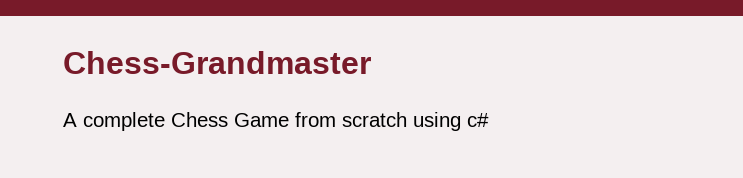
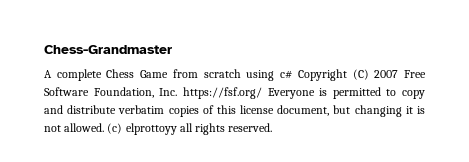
- A complete Chess Game from scratch using c#
+ A complete Chess Game from scratch using c# Copyright (C) 2007 Free Software Foundation, Inc. https://fsf.org/ Everyone is permitted to copy and distribute verbatim copies of this license document, but changing it is not allowed. (c) elprottoyy all rights reserved.

